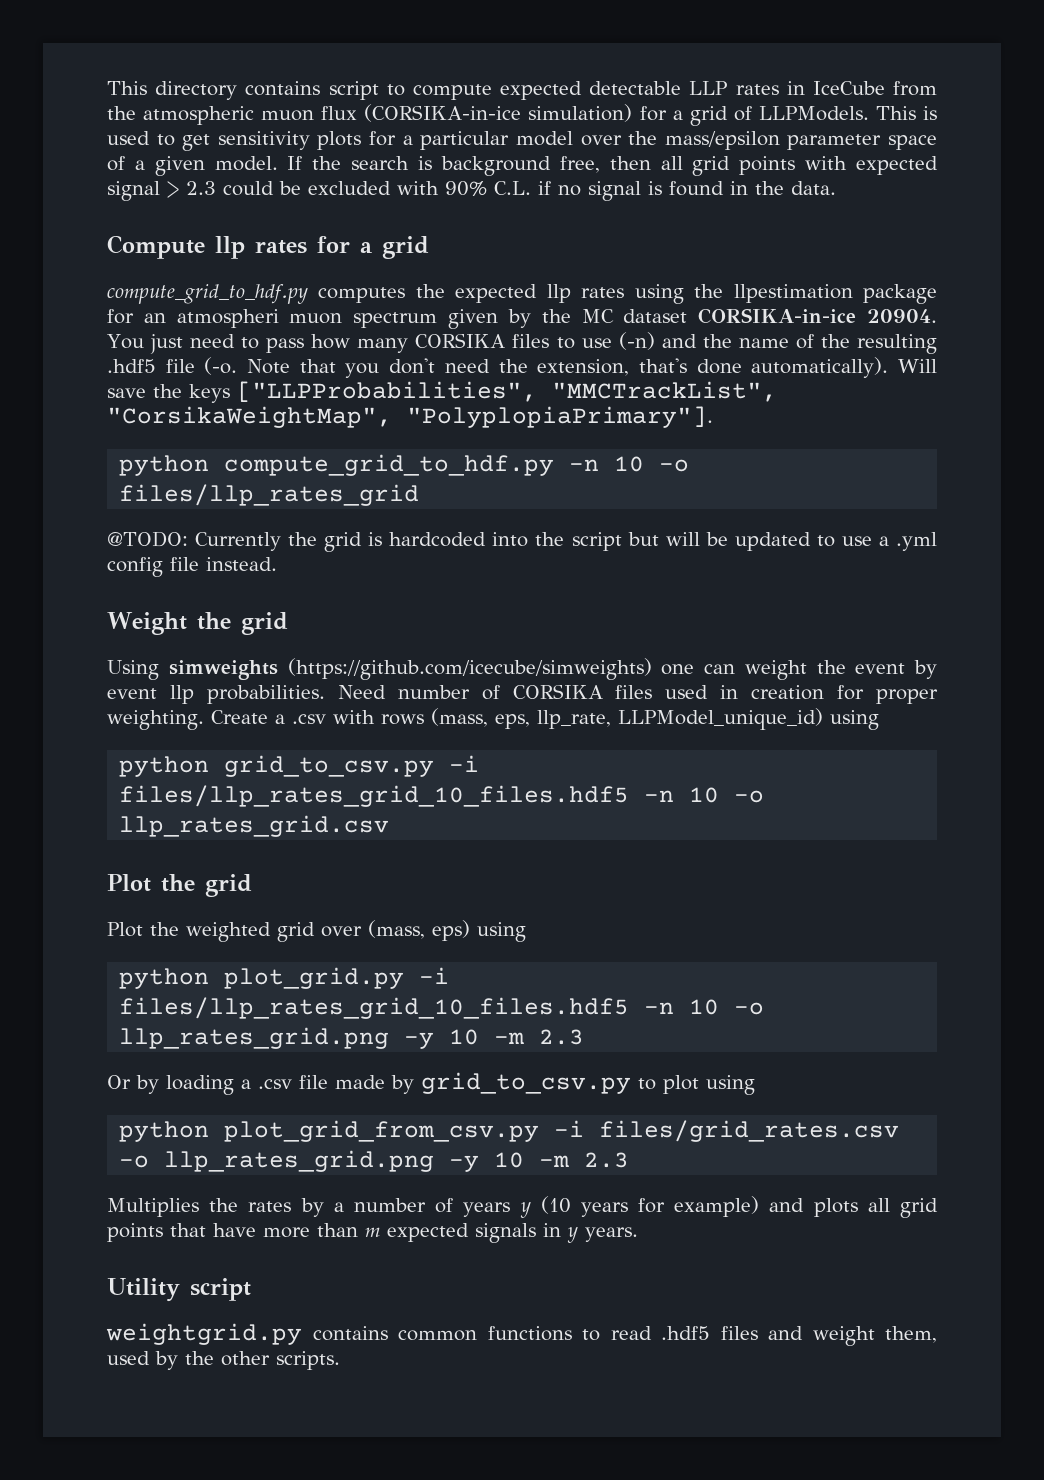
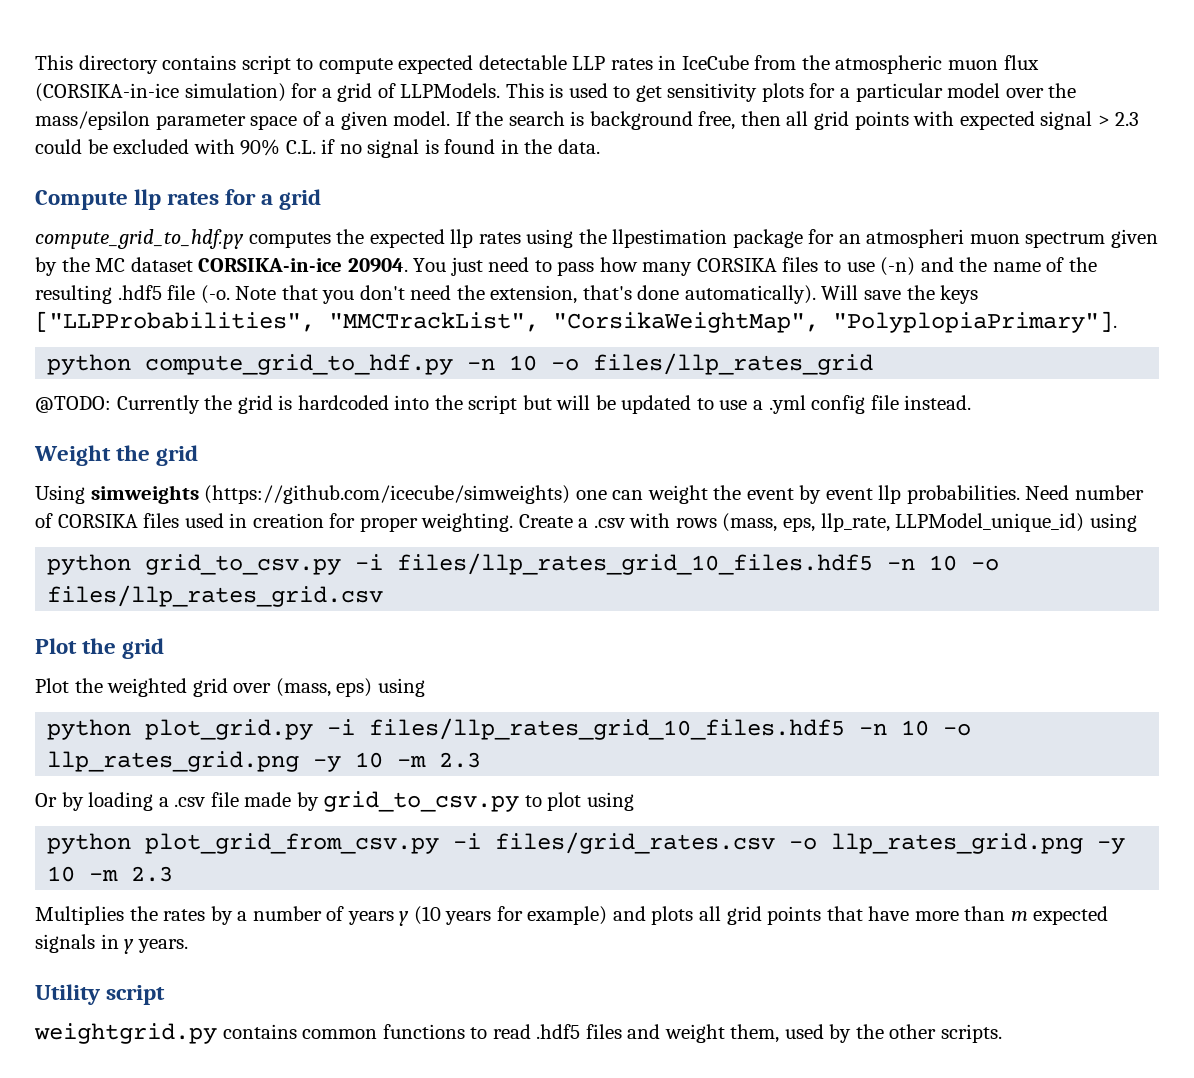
- python grid_to_csv.py -i files/llp_rates_grid_10_files.hdf5 -n 10 -o llp_rates_grid.csv
+ python grid_to_csv.py -i files/llp_rates_grid_10_files.hdf5 -n 10 -o files/llp_rates_grid.csv

